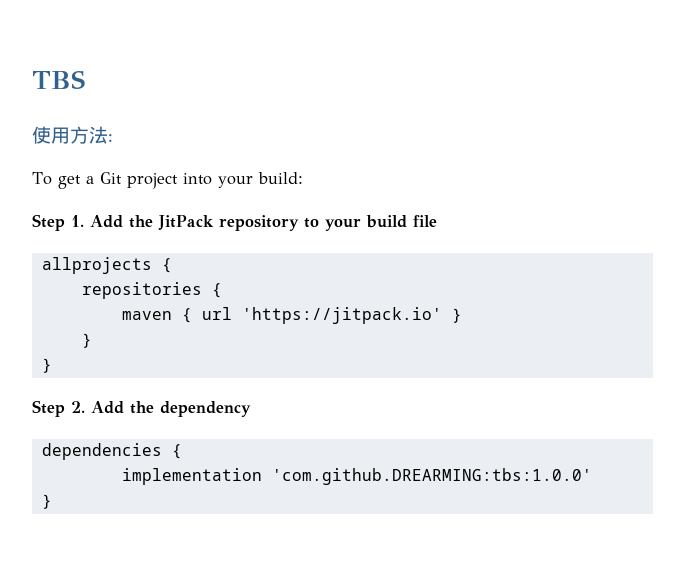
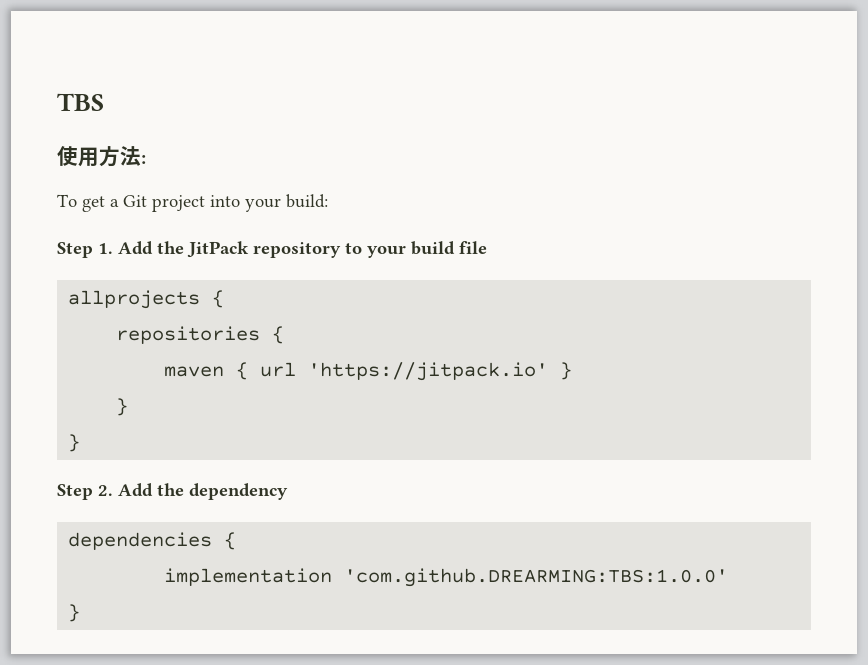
- implementation 'com.github.DREARMING:tbs:1.0.0'
+ implementation 'com.github.DREARMING:TBS:1.0.0'

